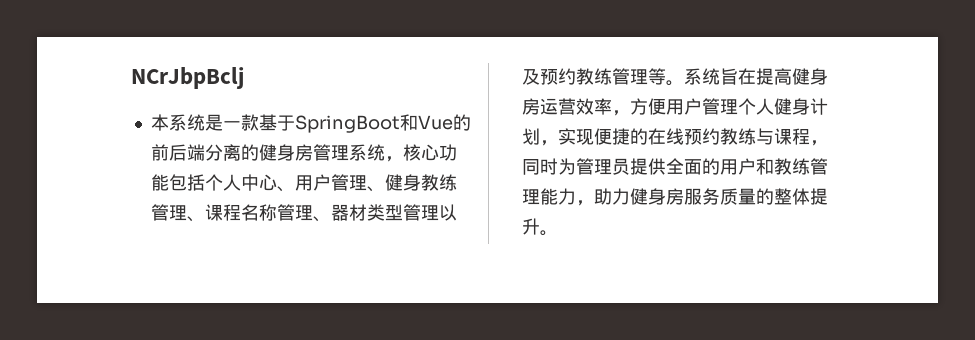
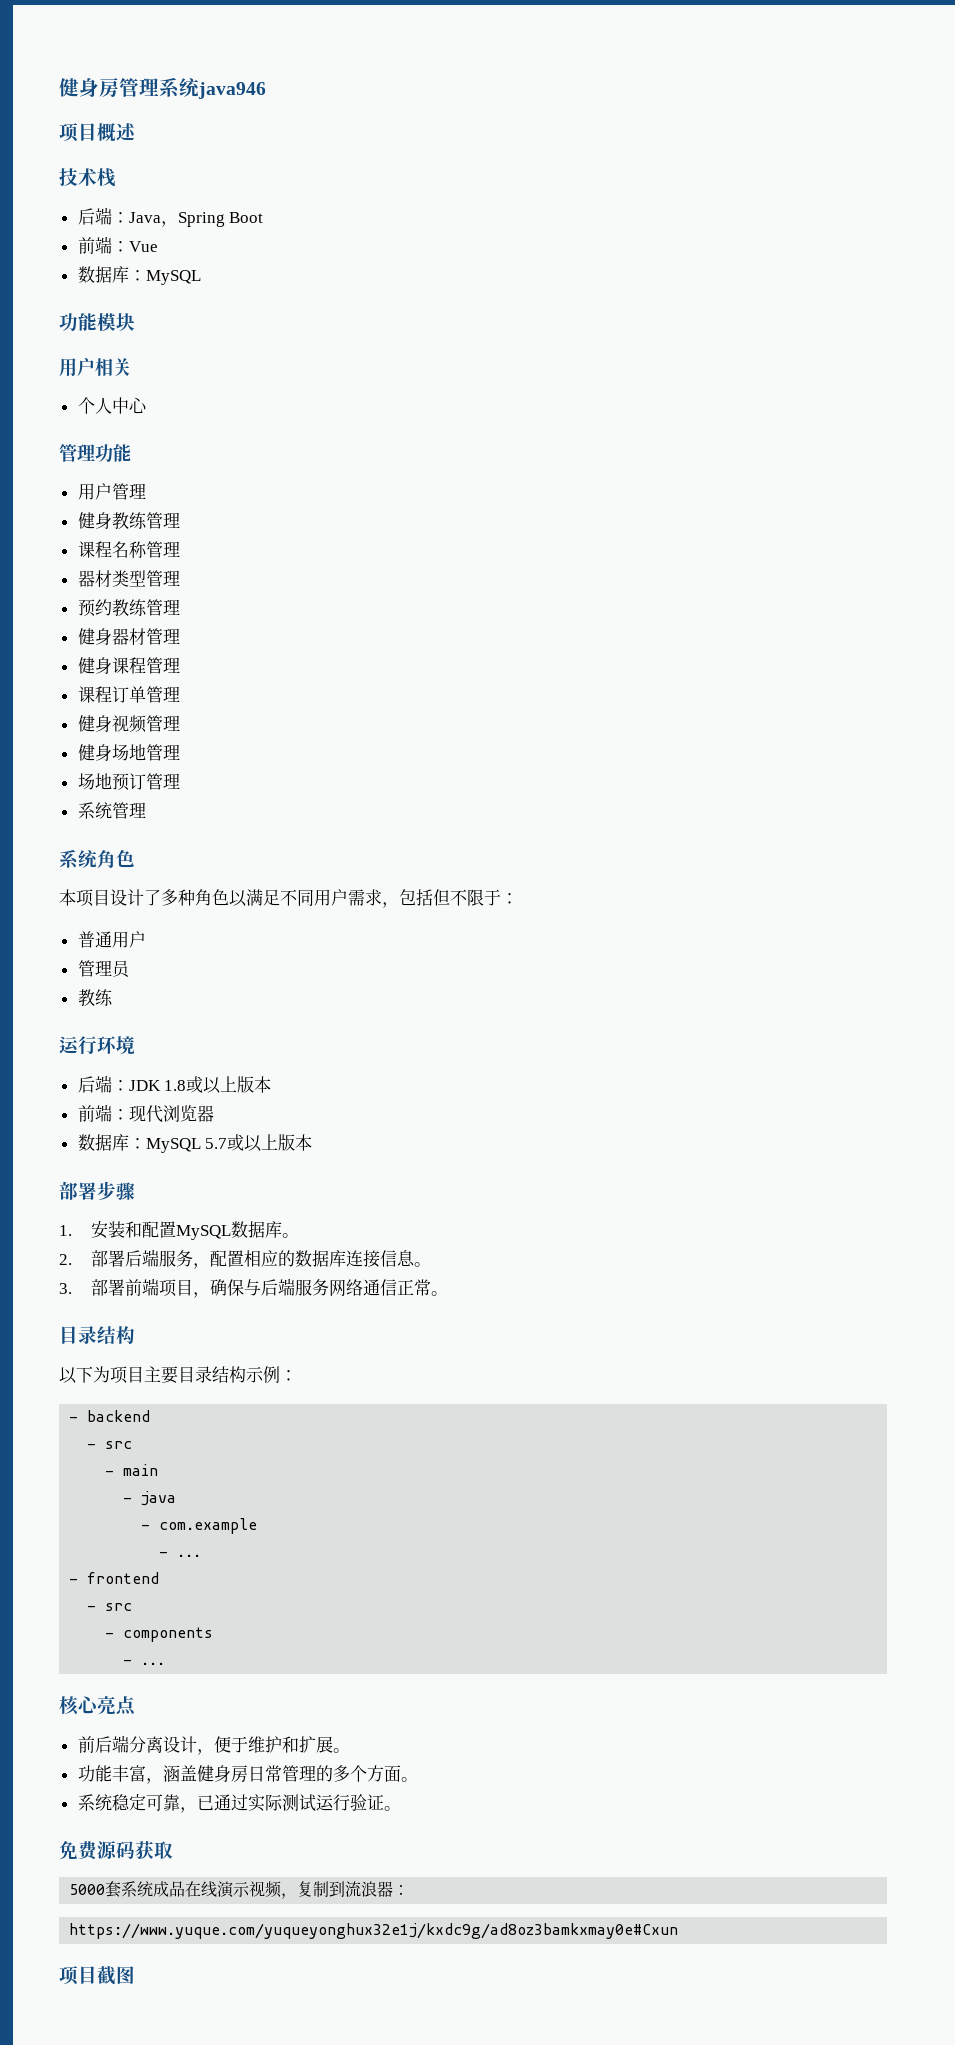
- NCrJbpBclj
- 本系统是一款基于SpringBoot和Vue的前后端分离的健身房管理系统，核心功能包括个人中心、用户管理、健身教练管理、课程名称管理、器材类型管理以及预约教练管理等。系统旨在提高健身房运营效率，方便用户管理个人健身计划，实现便捷的在线预约教练与课程，同时为管理员提供全面的用户和教练管理能力，助力健身房服务质量的整体提升。
+ 健身房管理系统java946
+ 项目概述
+ 技术栈
+ 后端：Java，Spring Boot
+ 前端：Vue
+ 数据库：MySQL
+ 功能模块
+ 用户相关
+ 个人中心
+ 管理功能
+ 用户管理
+ 健身教练管理
+ 课程名称管理
+ 器材类型管理
+ 预约教练管理
+ 健身器材管理
+ 健身课程管理
+ 课程订单管理
+ 健身视频管理
+ 健身场地管理
+ 场地预订管理
+ 系统管理
+ 系统角色
+ 本项目设计了多种角色以满足不同用户需求，包括但不限于：
+ 普通用户
+ 管理员
+ 教练
+ 运行环境
+ 后端：JDK 1.8或以上版本
+ 前端：现代浏览器
+ 数据库：MySQL 5.7或以上版本
+ 部署步骤
+ 1.安装和配置MySQL数据库。
+ 2.部署后端服务，配置相应的数据库连接信息。
+ 3.部署前端项目，确保与后端服务网络通信正常。
+ 目录结构
+ 以下为项目主要目录结构示例：
+ - backend
+ - src
+ - main
+ - java
+ - com.example
+ - ...
+ - frontend
+ - src
+ - components
+ - ...
+ 核心亮点
+ 前后端分离设计，便于维护和扩展。
+ 功能丰富，涵盖健身房日常管理的多个方面。
+ 系统稳定可靠，已通过实际测试运行验证。
+ 免费源码获取
+ 5000套系统成品在线演示视频，复制到流浪器：
+ https://www.yuque.com/yuqueyonghux32e1j/kxdc9g/ad8oz3bamkxmay0e#Cxun
+ 项目截图

